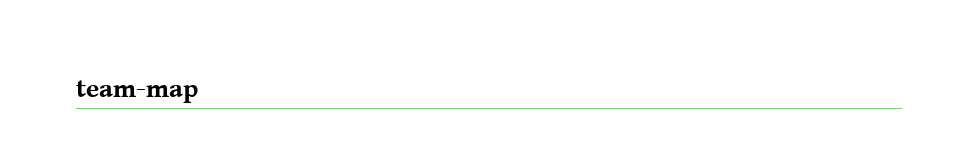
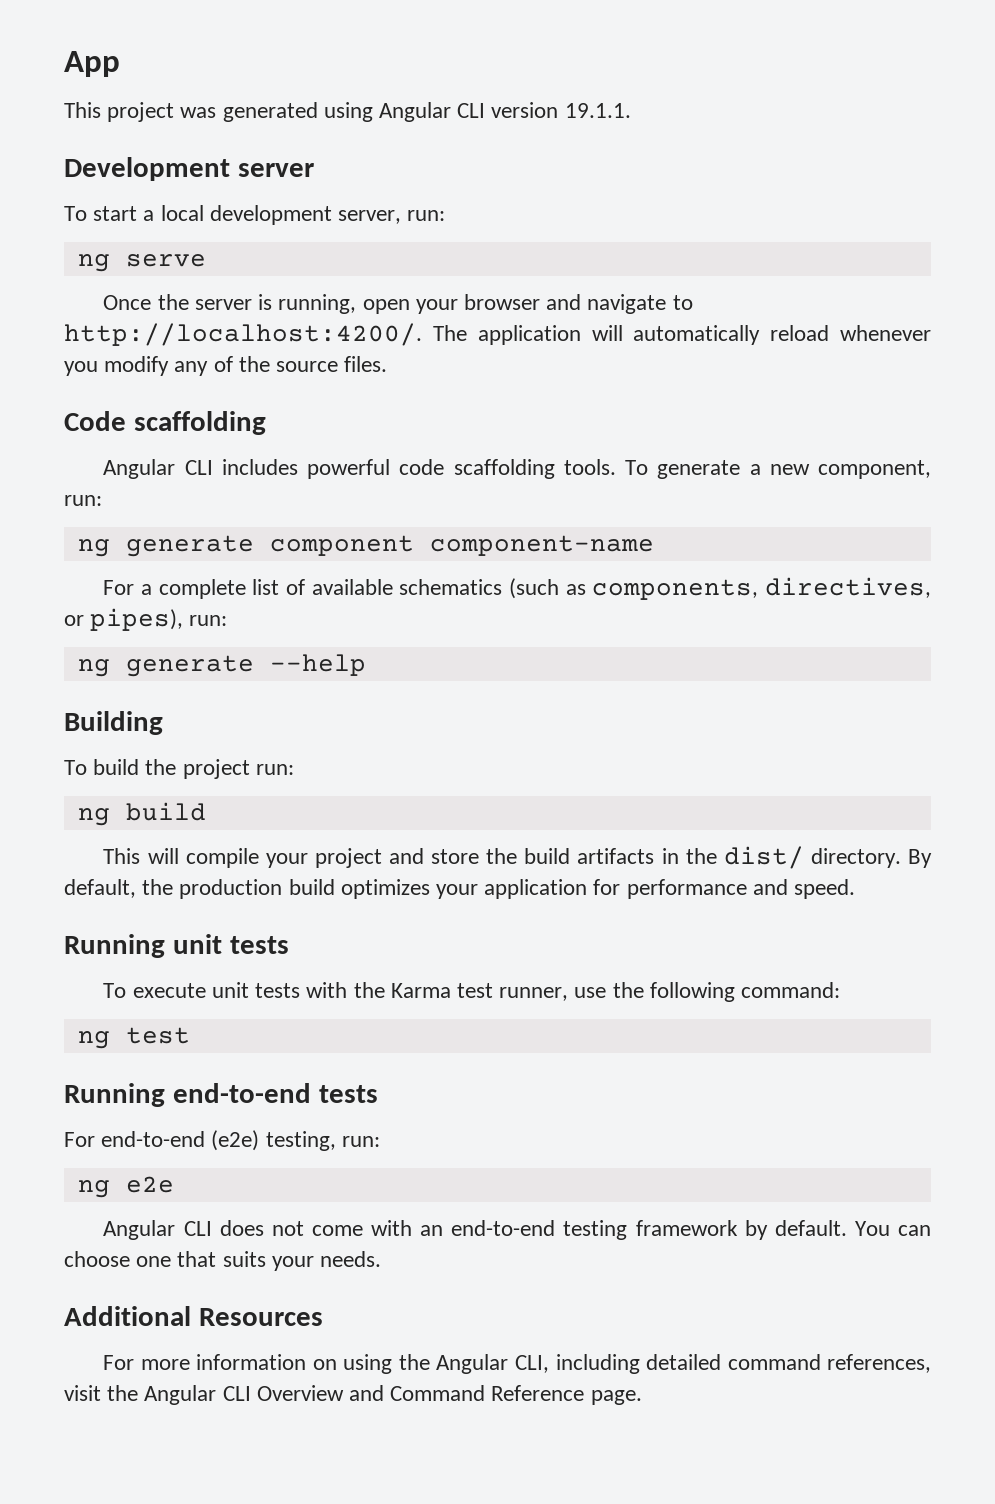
- team-map
+ App
+ This project was generated using Angular CLI version 19.1.1.
+ Development server
+ To start a local development server, run:
+ ng serve
+ Once the server is running, open your browser and navigate to http://localhost:4200/. The application will automatically reload whenever you modify any of the source files.
+ Code scaffolding
+ Angular CLI includes powerful code scaffolding tools. To generate a new component, run:
+ ng generate component component-name
+ For a complete list of available schematics (such as components, directives, or pipes), run:
+ ng generate --help
+ Building
+ To build the project run:
+ ng build
+ This will compile your project and store the build artifacts in the dist/ directory. By default, the production build optimizes your application for performance and speed.
+ Running unit tests
+ To execute unit tests with the Karma test runner, use the following command:
+ ng test
+ Running end-to-end tests
+ For end-to-end (e2e) testing, run:
+ ng e2e
+ Angular CLI does not come with an end-to-end testing framework by default. You can choose one that suits your needs.
+ Additional Resources
+ For more information on using the Angular CLI, including detailed command references, visit the Angular CLI Overview and Command Reference page.

